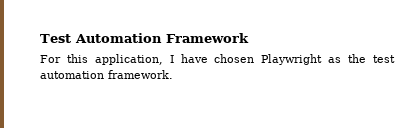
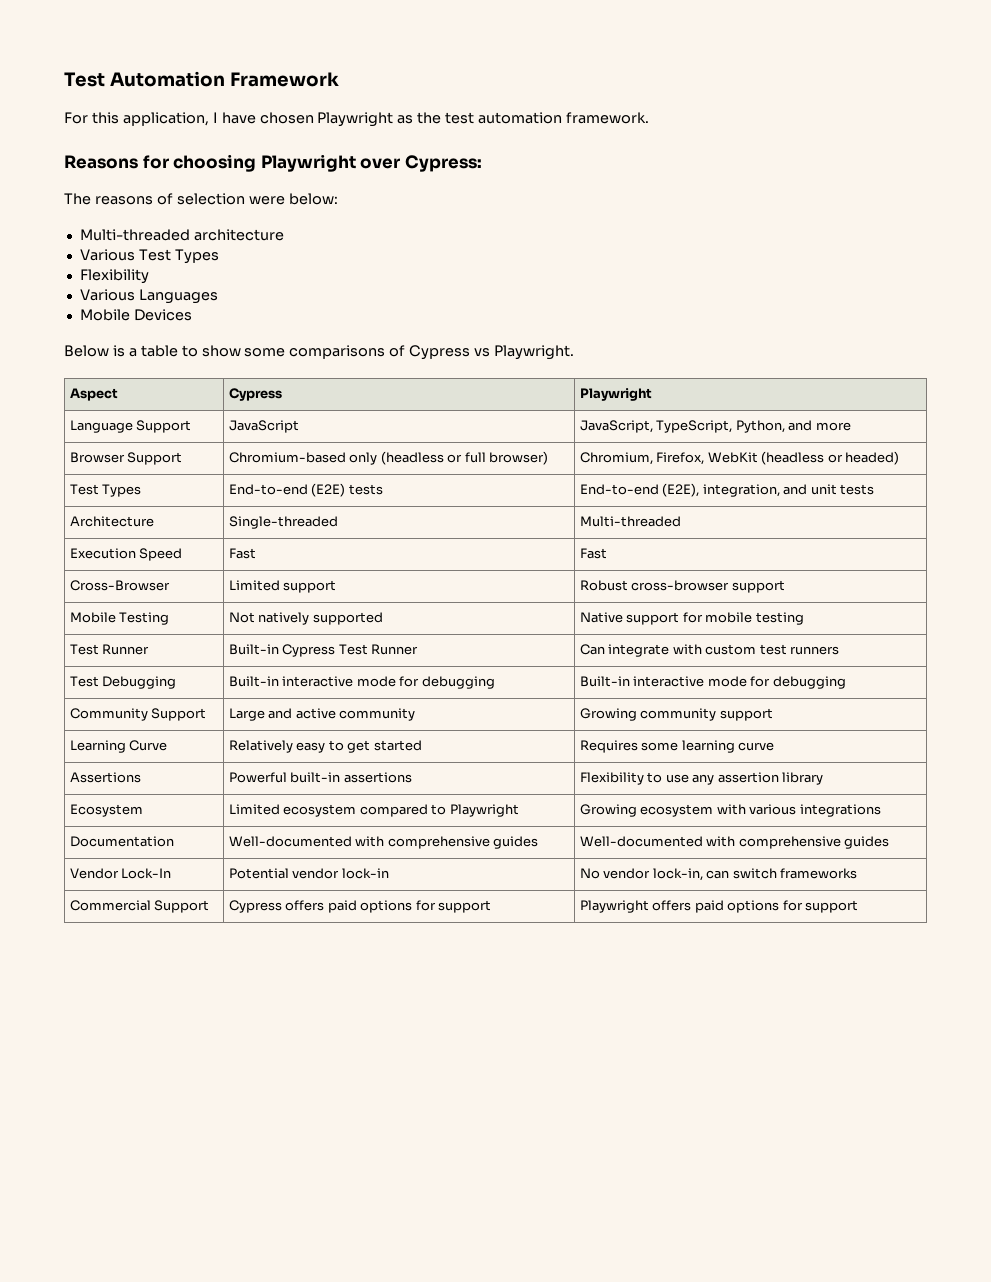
+ Reasons for choosing Playwright over Cypress:
+ The reasons of selection were below:
+ Multi-threaded architecture
+ Various Test Types
+ Flexibility
+ Various Languages
+ Mobile Devices
+ Below is a table to show some comparisons of Cypress vs Playwright.
+ Aspect | Cypress | Playwright
+ Language Support | JavaScript | JavaScript, TypeScript, Python, and more
+ Browser Support | Chromium-based only (headless or full browser) | Chromium, Firefox, WebKit (headless or headed)
+ Test Types | End-to-end (E2E) tests | End-to-end (E2E), integration, and unit tests
+ Architecture | Single-threaded | Multi-threaded
+ Execution Speed | Fast | Fast
+ Cross-Browser | Limited support | Robust cross-browser support
+ Mobile Testing | Not natively supported | Native support for mobile testing
+ Test Runner | Built-in Cypress Test Runner | Can integrate with custom test runners
+ Test Debugging | Built-in interactive mode for debugging | Built-in interactive mode for debugging
+ Community Support | Large and active community | Growing community support
+ Learning Curve | Relatively easy to get started | Requires some learning curve
+ Assertions | Powerful built-in assertions | Flexibility to use any assertion library
+ Ecosystem | Limited ecosystem compared to Playwright | Growing ecosystem with various integrations
+ Documentation | Well-documented with comprehensive guides | Well-documented with comprehensive guides
+ Vendor Lock-In | Potential vendor lock-in | No vendor lock-in, can switch frameworks
+ Commercial Support | Cypress offers paid options for support | Playwright offers paid options for support

